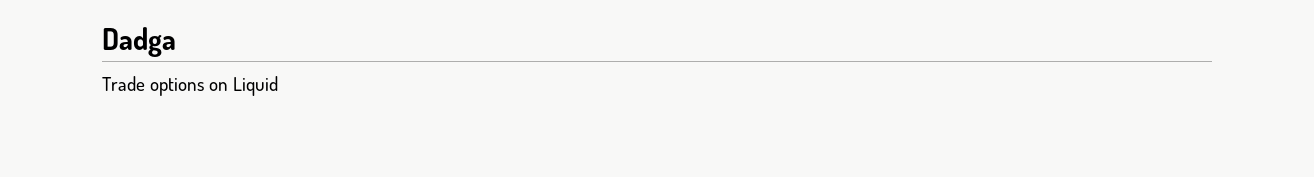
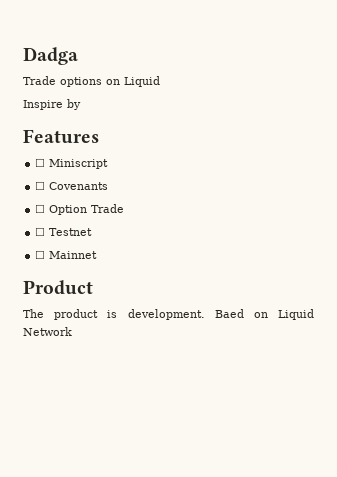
+ Inspire by
+ Features
+ ☐ Miniscript
+ ☐ Covenants
+ ☐ Option Trade
+ ☐ Testnet
+ ☐ Mainnet
+ Product
+ The product is development. Baed on Liquid Network

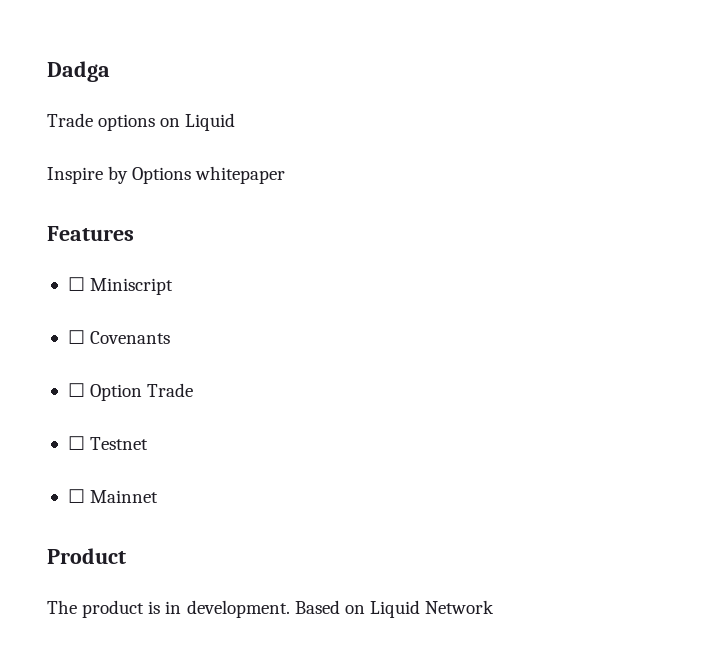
- Inspire by
+ Inspire by Options whitepaper
- The product is development. Baed on Liquid Network
+ The product is in development. Based on Liquid Network

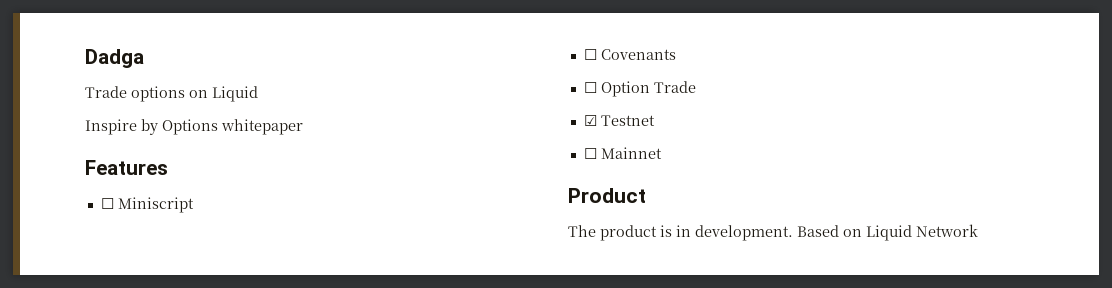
- ☐ Testnet
+ ☑ Testnet

